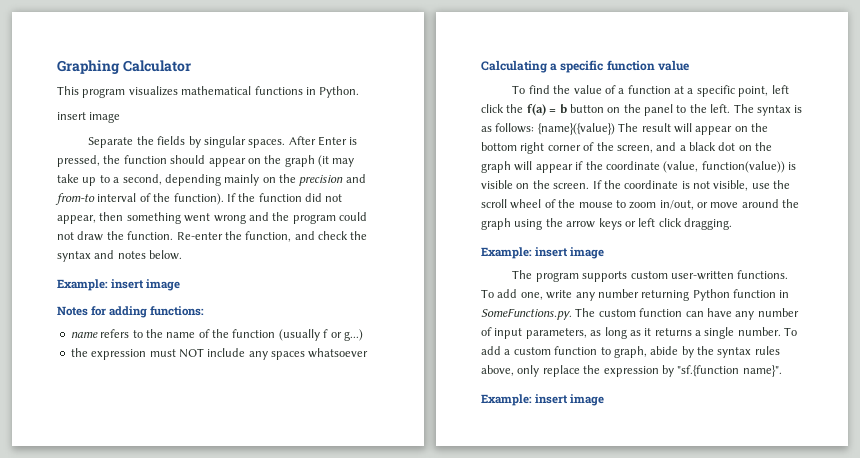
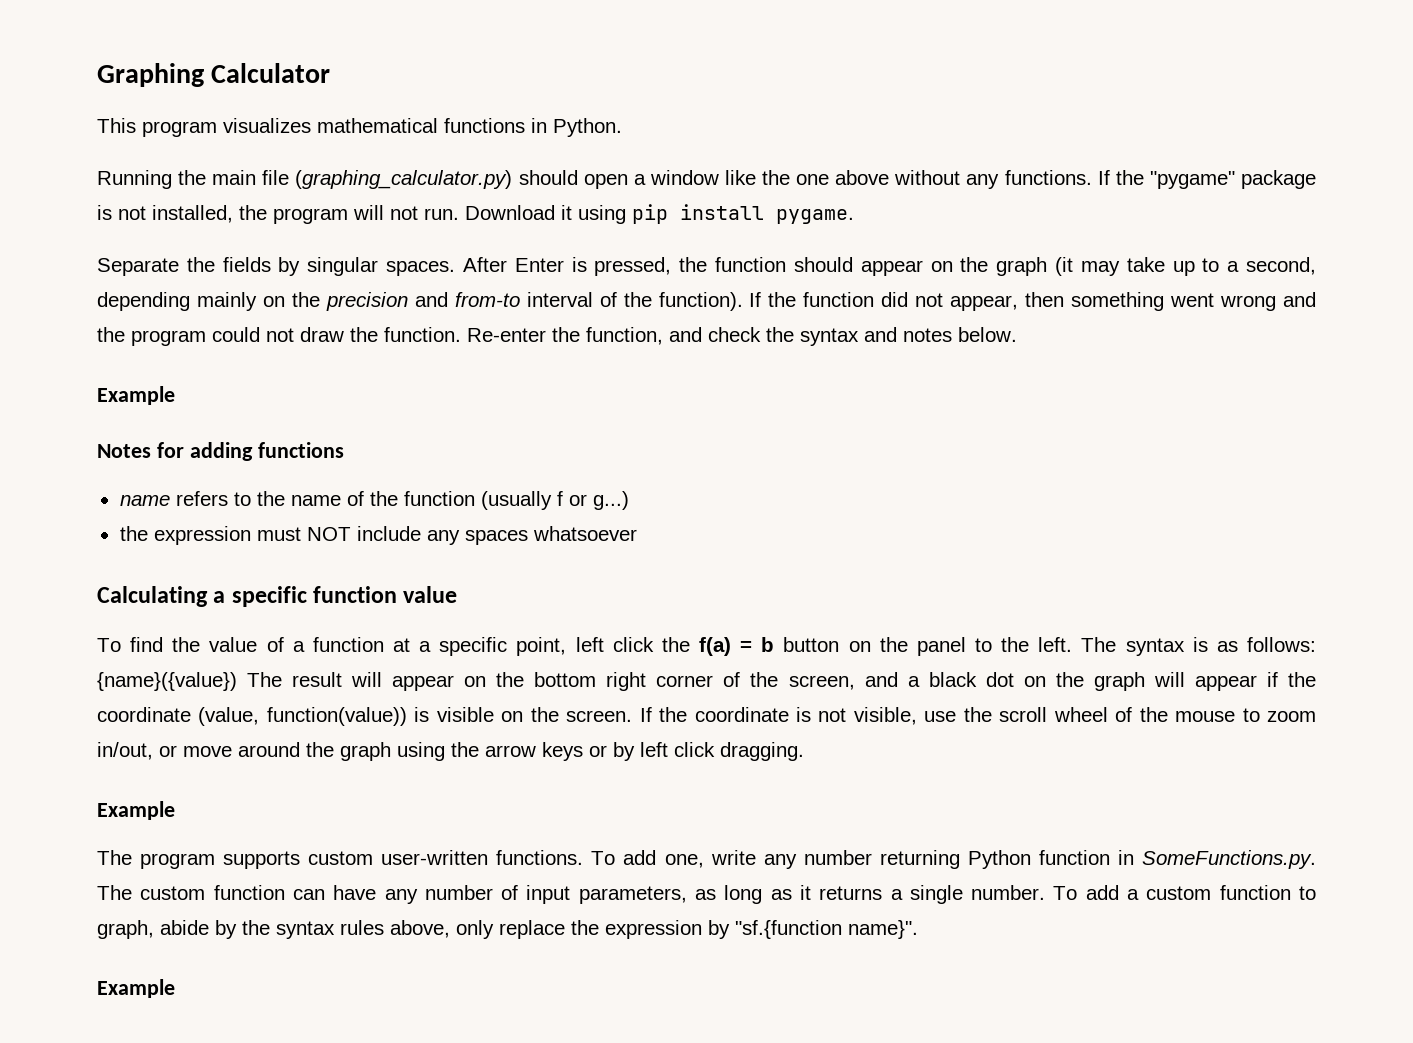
  This program visualizes mathematical functions in Python.
- insert image
+ Running the main file (graphing_calculator.py) should open a window like the one above without any functions. If the "pygame" package is not installed, the program will not run. Download it using pip install pygame.
  Re-enter the function, and check the syntax and notes below.
- Example: insert image
+ Example
- Notes for adding functions:
+ Notes for adding functions
- If the coordinate is not visible, use the scroll wheel of the mouse to zoom in/out, or move around the graph using the arrow keys or left click dragging.
- Example: insert image
+ If the coordinate is not visible, use the scroll wheel of the mouse to zoom in/out, or move around the graph using the arrow keys or by left click dragging.
+ Example
  To add a custom function to graph, abide by the syntax rules above, only replace the expression by "sf.{function name}".
- Example: insert image
+ Example

